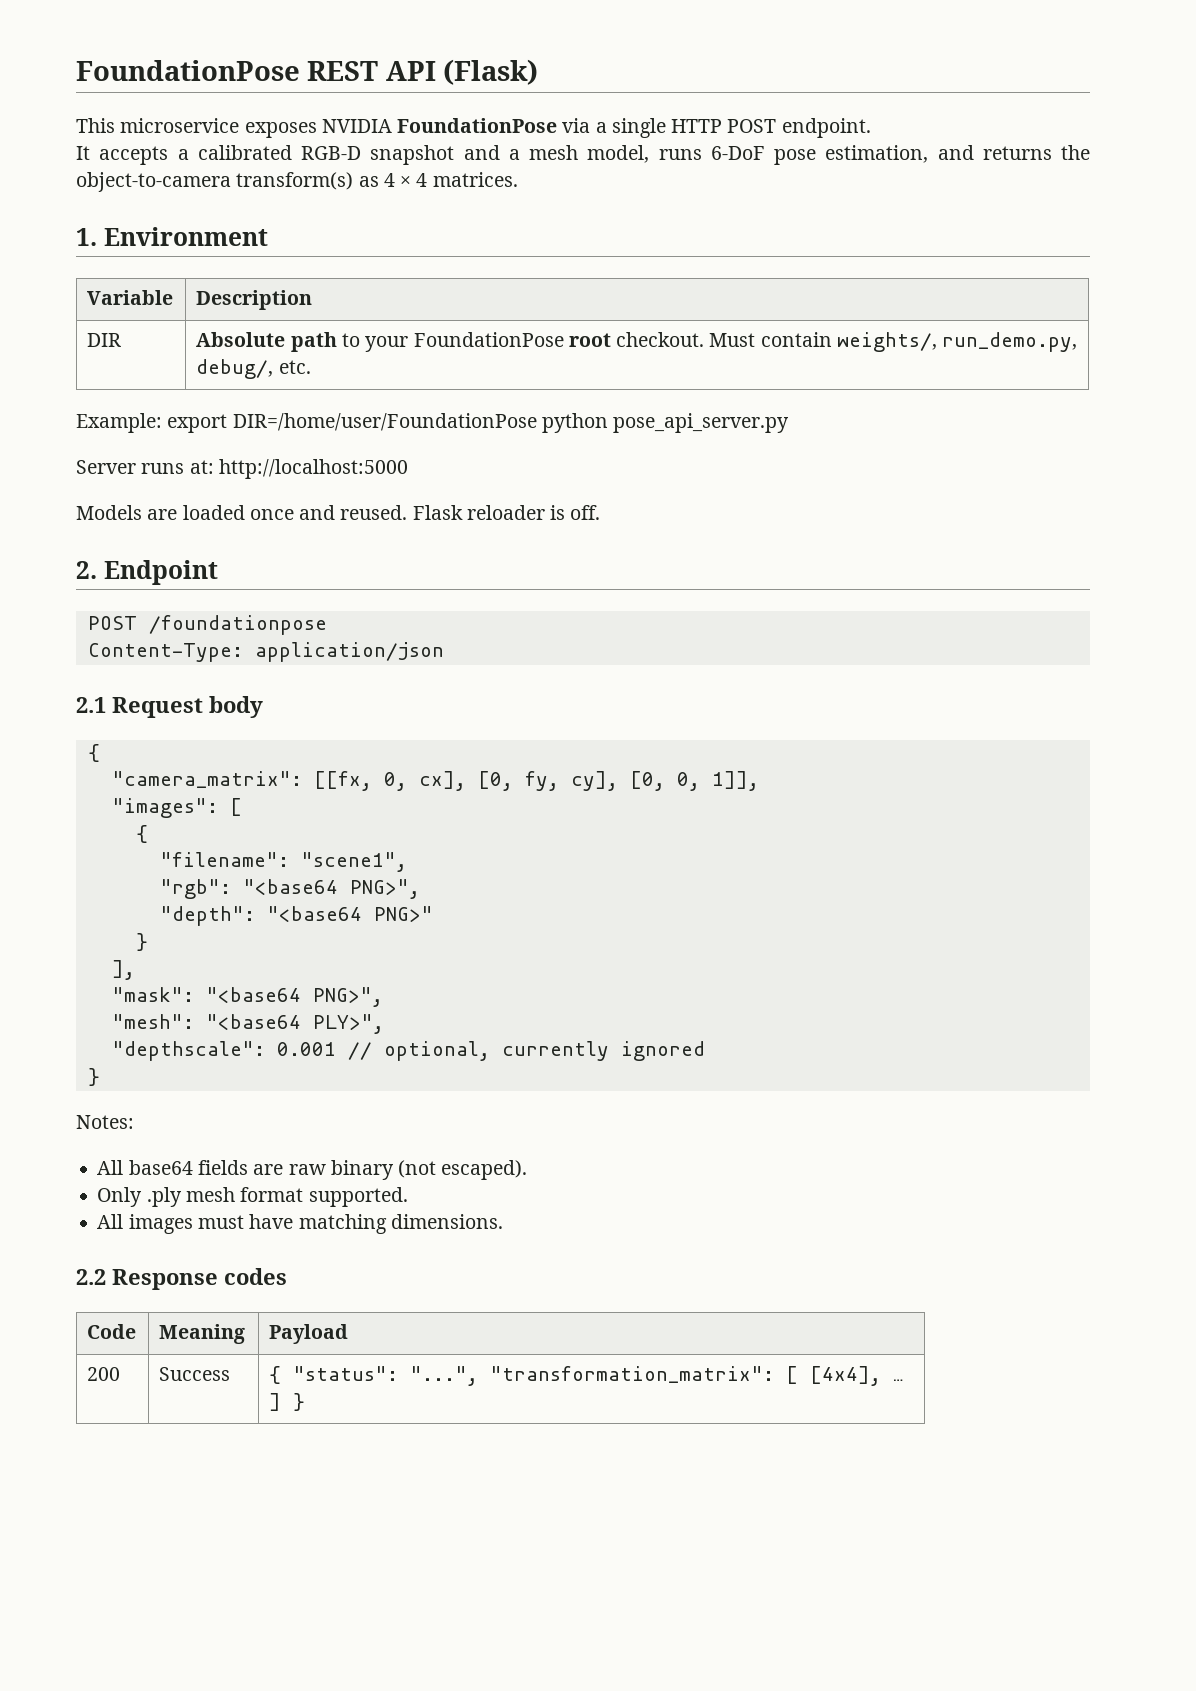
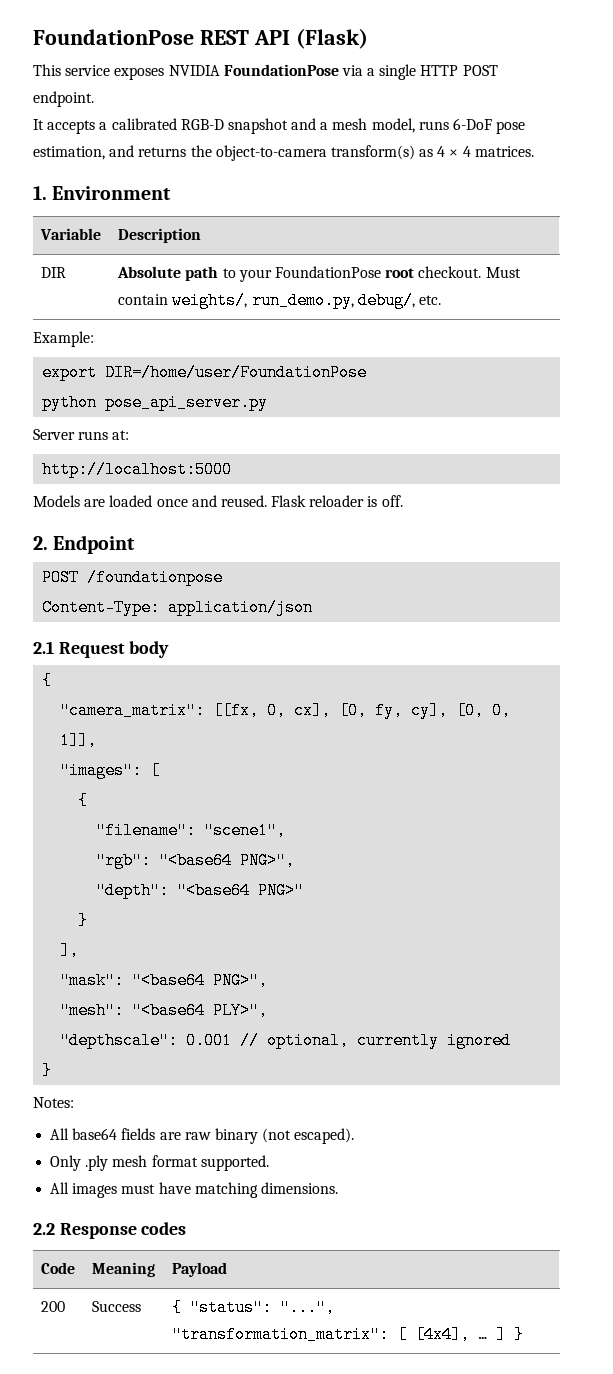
- This microservice exposes NVIDIA FoundationPose via a single HTTP POST endpoint.
+ This service exposes NVIDIA FoundationPose via a single HTTP POST endpoint.
- Example: export DIR=/home/user/FoundationPose python pose_api_server.py
+ Example:
+ export DIR=/home/user/FoundationPose
+ python pose_api_server.py
- Server runs at: http://localhost:5000
+ Server runs at:
+ http://localhost:5000

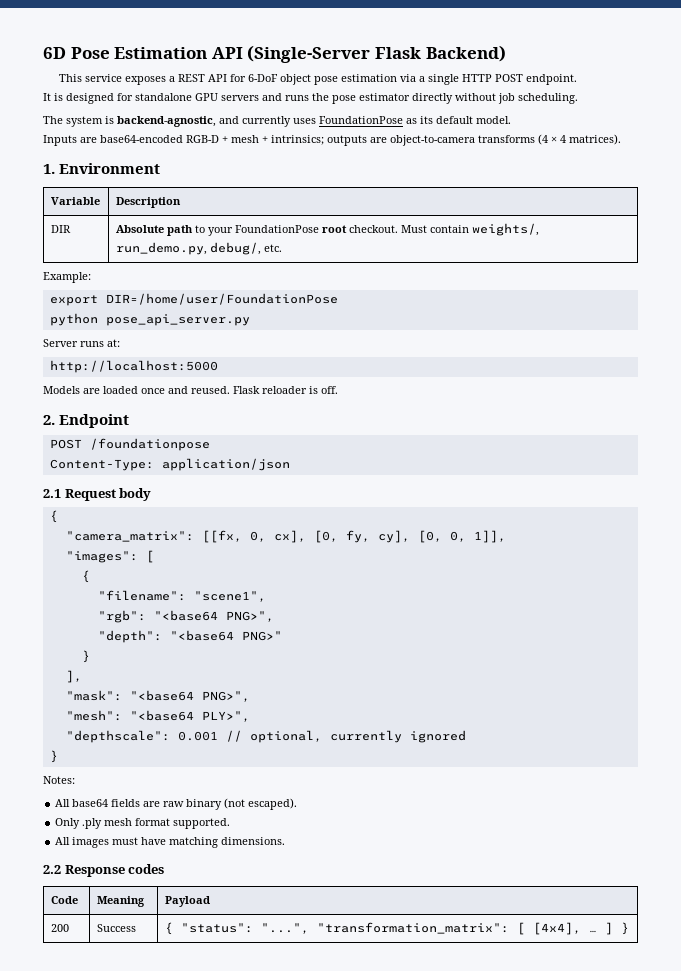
- FoundationPose REST API (Flask)
- This service exposes NVIDIA FoundationPose via a single HTTP POST endpoint.
+ 6D Pose Estimation API (Single-Server Flask Backend)
+ This service exposes a REST API for 6-DoF object pose estimation via a single HTTP POST endpoint.
- It accepts a calibrated RGB-D snapshot and a mesh model, runs 6-DoF pose estimation, and returns the object-to-camera transform(s) as 4 × 4 matrices.
+ It is designed for standalone GPU servers and runs the pose estimator directly without job scheduling.
+ The system is backend-agnostic, and currently uses FoundationPose as its default model.
+ Inputs are base64-encoded RGB-D + mesh + intrinsics; outputs are object-to-camera transforms (4 × 4 matrices).

